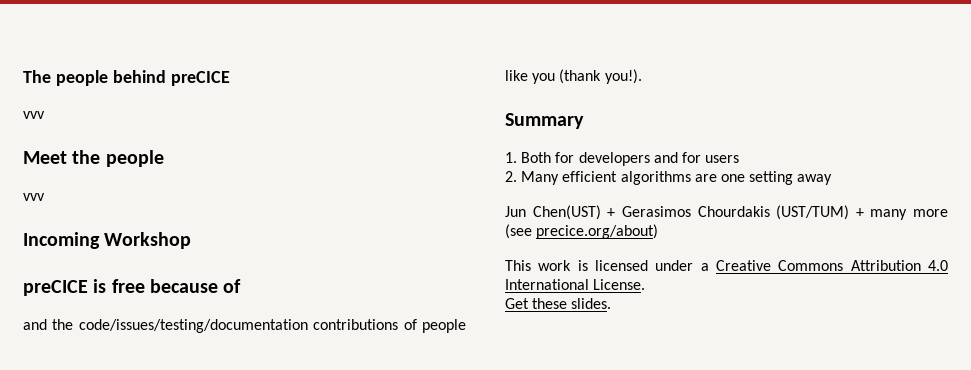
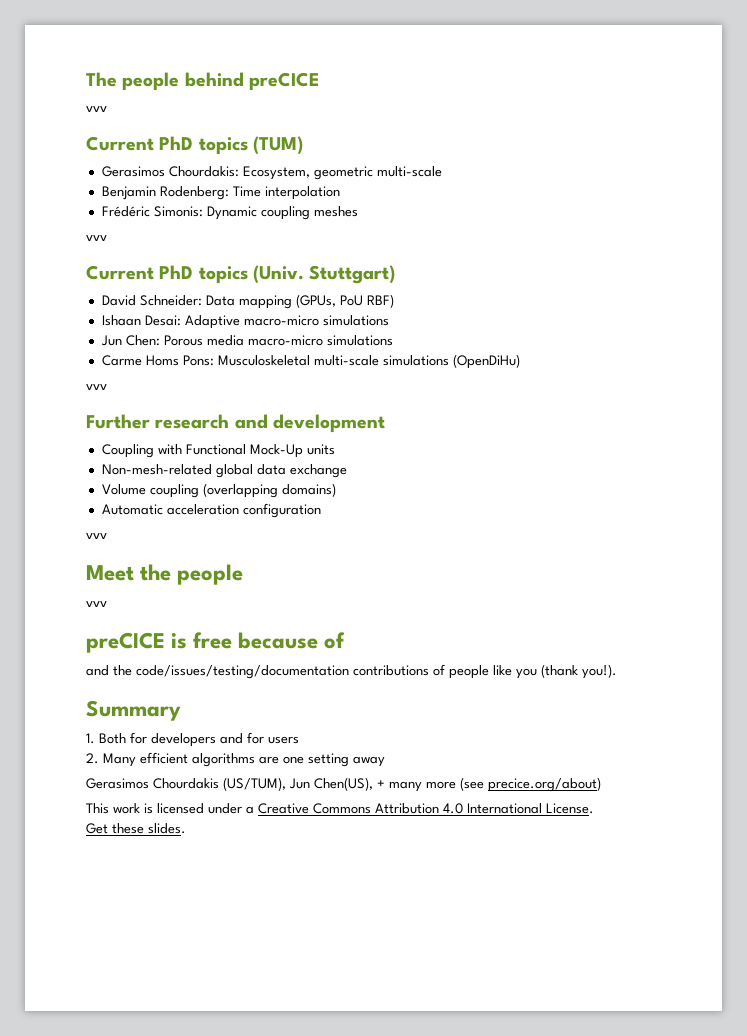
+ Current PhD topics (TUM)
+ Gerasimos Chourdakis: Ecosystem, geometric multi-scale
+ Benjamin Rodenberg: Time interpolation
+ Frédéric Simonis: Dynamic coupling meshes
+ vvv
+ Current PhD topics (Univ. Stuttgart)
+ David Schneider: Data mapping (GPUs, PoU RBF)
+ Ishaan Desai: Adaptive macro-micro simulations
+ Jun Chen: Porous media macro-micro simulations
+ Carme Homs Pons: Musculoskeletal multi-scale simulations (OpenDiHu)
+ vvv
+ Further research and development
+ Coupling with Functional Mock-Up units
+ Non-mesh-related global data exchange
+ Volume coupling (overlapping domains)
+ Automatic acceleration configuration
+ vvv
- Incoming Workshop
- Jun Chen(UST) + Gerasimos Chourdakis (UST/TUM) + many more (see precice.org/about)
+ Gerasimos Chourdakis (US/TUM), Jun Chen(US), + many more (see precice.org/about)

